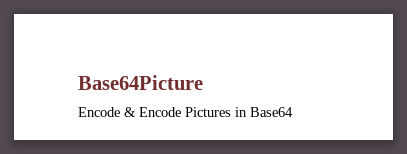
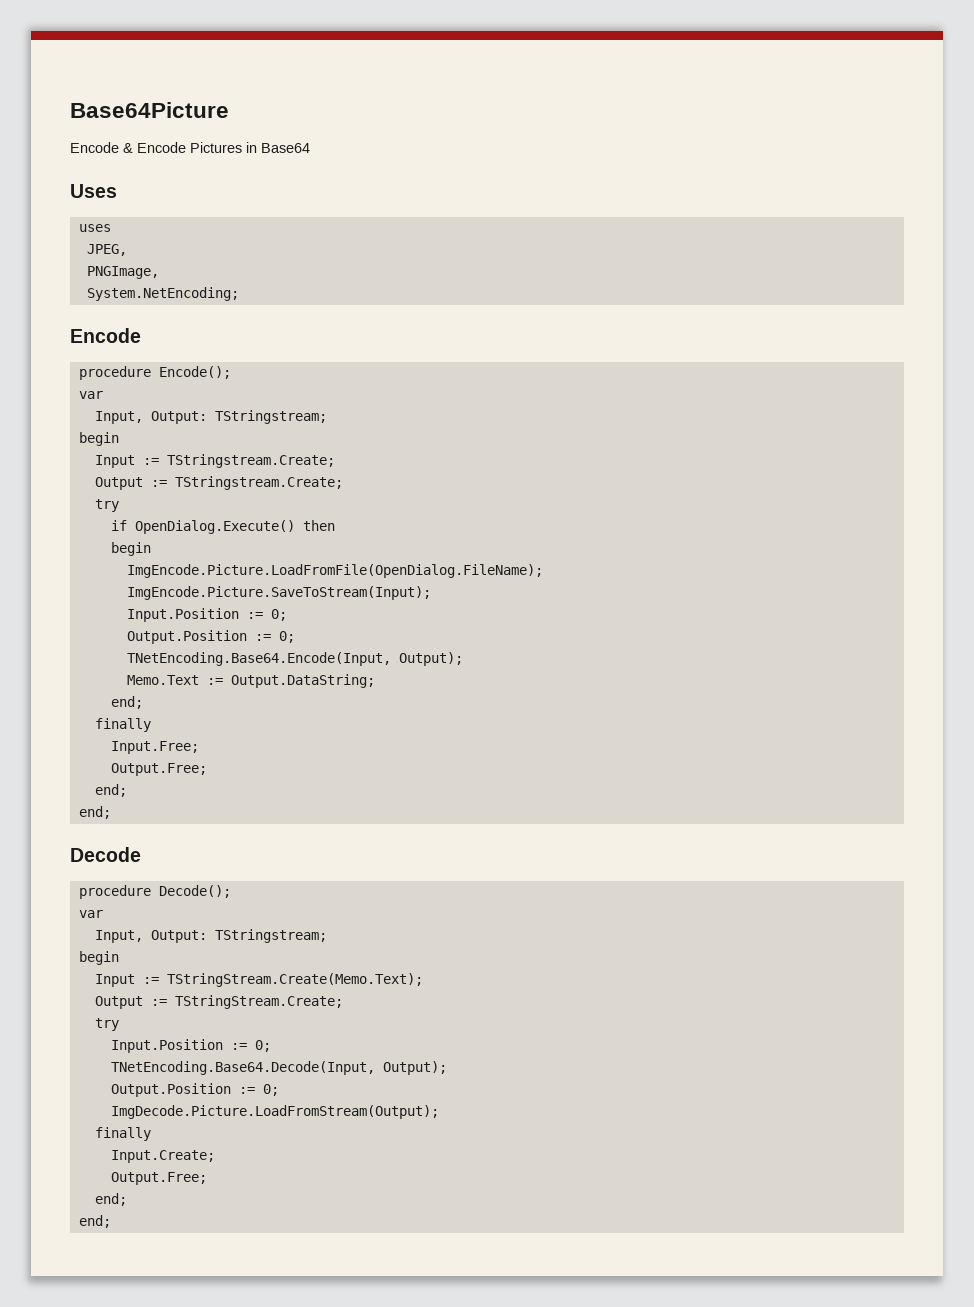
+ Uses
+ uses
+ JPEG,
+ PNGImage,
+ System.NetEncoding;
+ Encode
+ procedure Encode();
+ var
+ Input, Output: TStringstream;
+ begin
+ Input := TStringstream.Create;
+ Output := TStringstream.Create;
+ try
+ if OpenDialog.Execute() then
+ begin
+ ImgEncode.Picture.LoadFromFile(OpenDialog.FileName);
+ ImgEncode.Picture.SaveToStream(Input);
+ Input.Position := 0;
+ Output.Position := 0;
+ TNetEncoding.Base64.Encode(Input, Output);
+ Memo.Text := Output.DataString;
+ end;
+ finally
+ Input.Free;
+ Output.Free;
+ end;
+ end;
+ Decode
+ procedure Decode();
+ var
+ Input, Output: TStringstream;
+ begin
+ Input := TStringStream.Create(Memo.Text);
+ Output := TStringStream.Create;
+ try
+ Input.Position := 0;
+ TNetEncoding.Base64.Decode(Input, Output);
+ Output.Position := 0;
+ ImgDecode.Picture.LoadFromStream(Output);
+ finally
+ Input.Create;
+ Output.Free;
+ end;
+ end;

